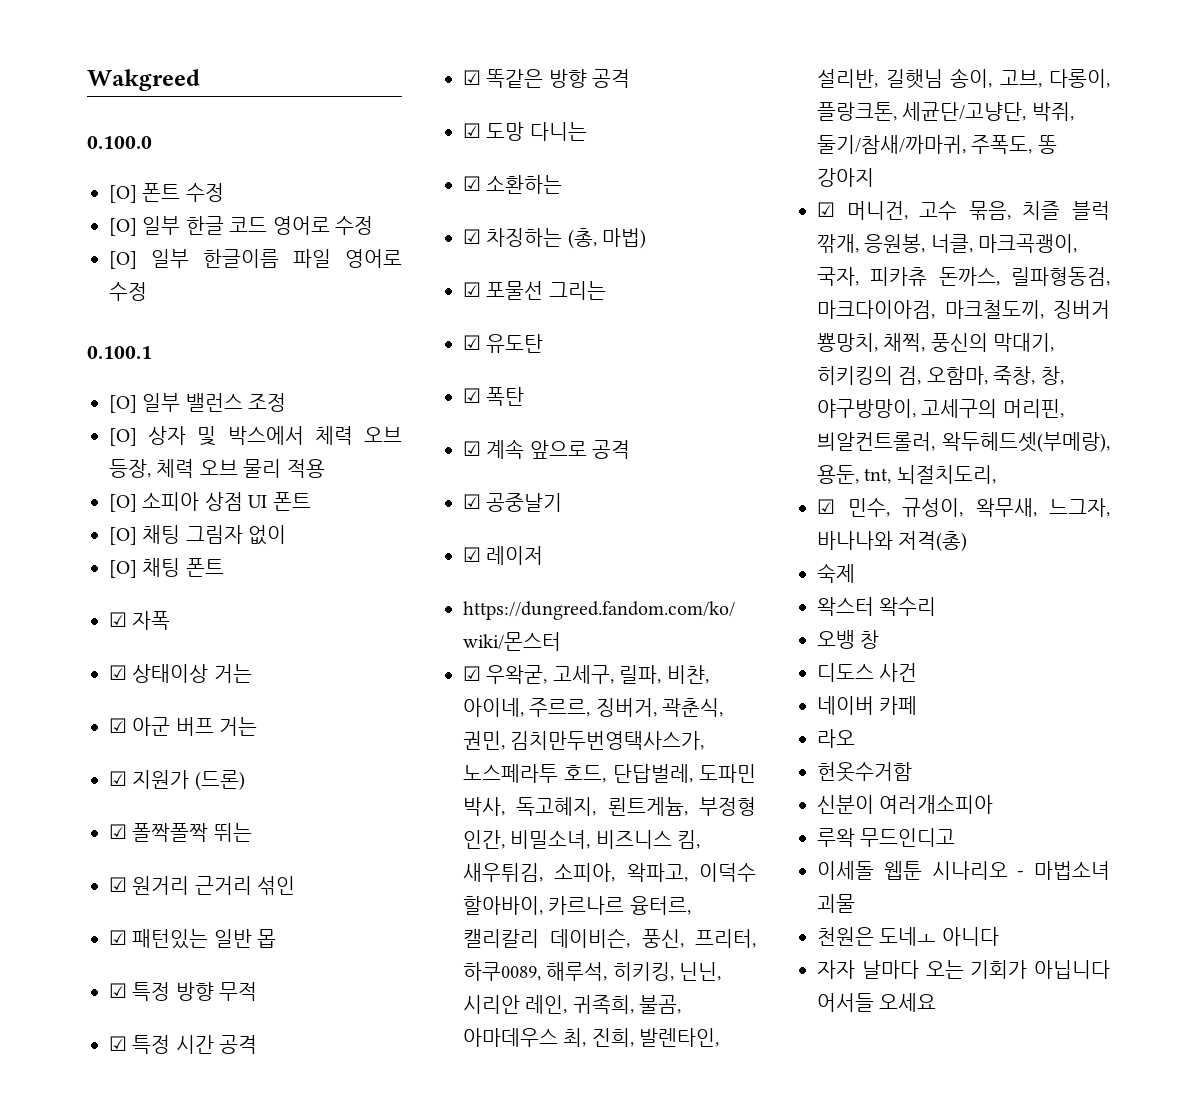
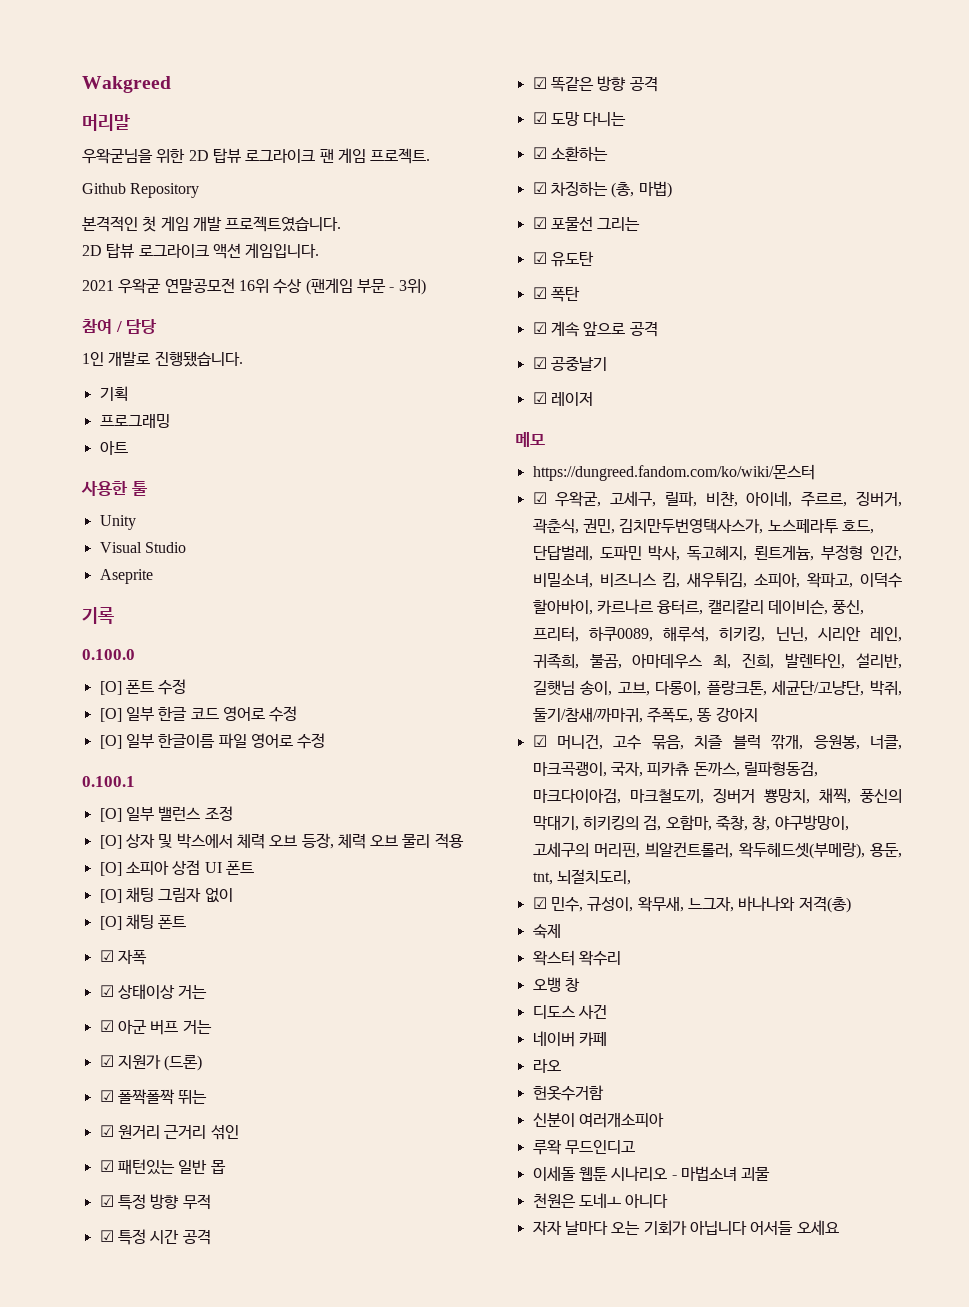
+ 머리말
+ 우왁굳님을 위한 2D 탑뷰 로그라이크 팬 게임 프로젝트.
+ Github Repository
+ 본격적인 첫 게임 개발 프로젝트였습니다.
+ 2D 탑뷰 로그라이크 액션 게임입니다.
+ 2021 우왁굳 연말공모전 16위 수상 (팬게임 부문 - 3위)
+ 참여 / 담당
+ 1인 개발로 진행됐습니다.
+ 기획
+ 프로그래밍
+ 아트
+ 사용한 툴
+ Unity
+ Visual Studio
+ Aseprite
+ 기록
+ 메모

